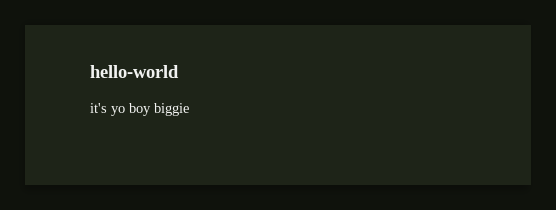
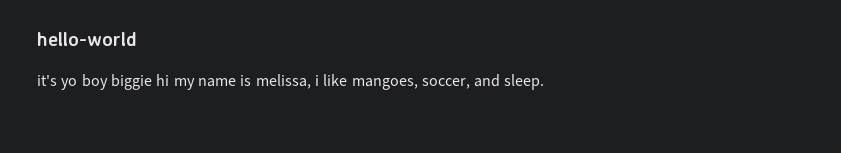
- it's yo boy biggie
+ it's yo boy biggie hi my name is melissa, i like mangoes, soccer, and sleep.

